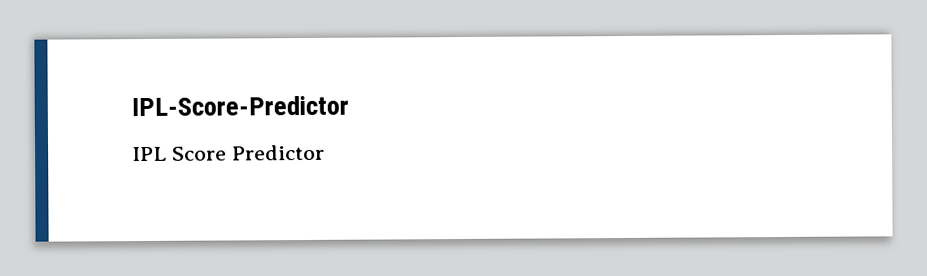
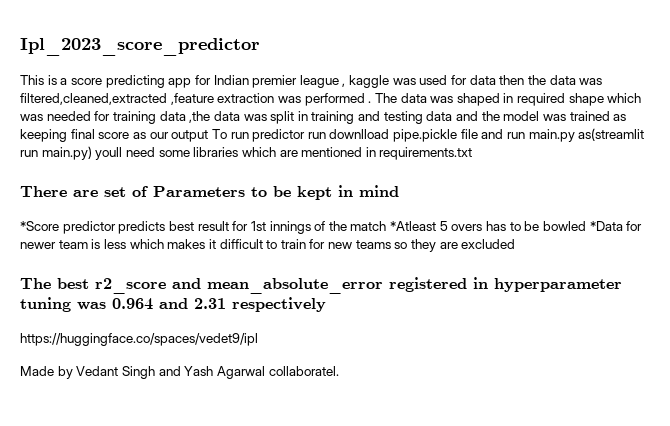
- IPL-Score-Predictor
- IPL Score Predictor
+ Ipl_2023_score_predictor
+ This is a score predicting app for Indian premier league , kaggle was used for data then the data was filtered,cleaned,extracted ,feature extraction was performed . The data was shaped in required shape which was needed for training data ,the data was split in training and testing data and the model was trained as keeping final score as our output To run predictor run downlload pipe.pickle file and run main.py as(streamlit run main.py) youll need some libraries which are mentioned in requirements.txt
+ There are set of Parameters to be kept in mind
+ *Score predictor predicts best result for 1st innings of the match *Atleast 5 overs has to be bowled *Data for newer team is less which makes it difficult to train for new teams so they are excluded
+ The best r2_score and mean_absolute_error registered in hyperparameter tuning was 0.964 and 2.31 respectively
+ https://huggingface.co/spaces/vedet9/ipl
+ Made by Vedant Singh and Yash Agarwal collaboratel.

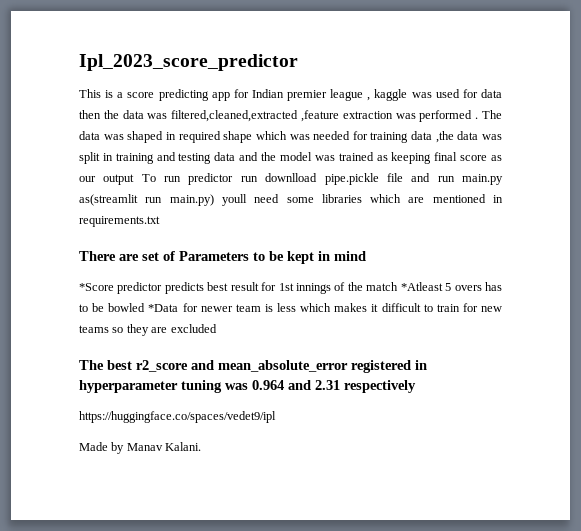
- Made by Vedant Singh and Yash Agarwal collaboratel.
+ Made by Manav Kalani.

